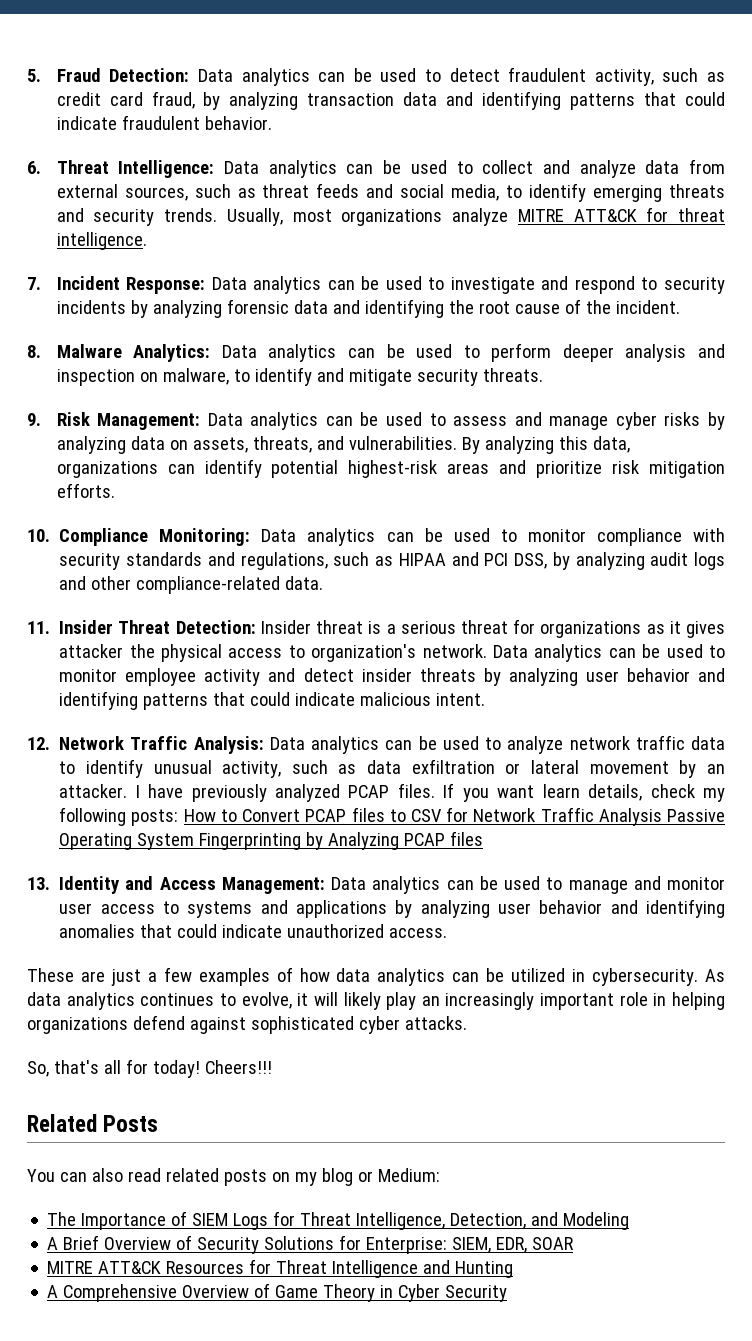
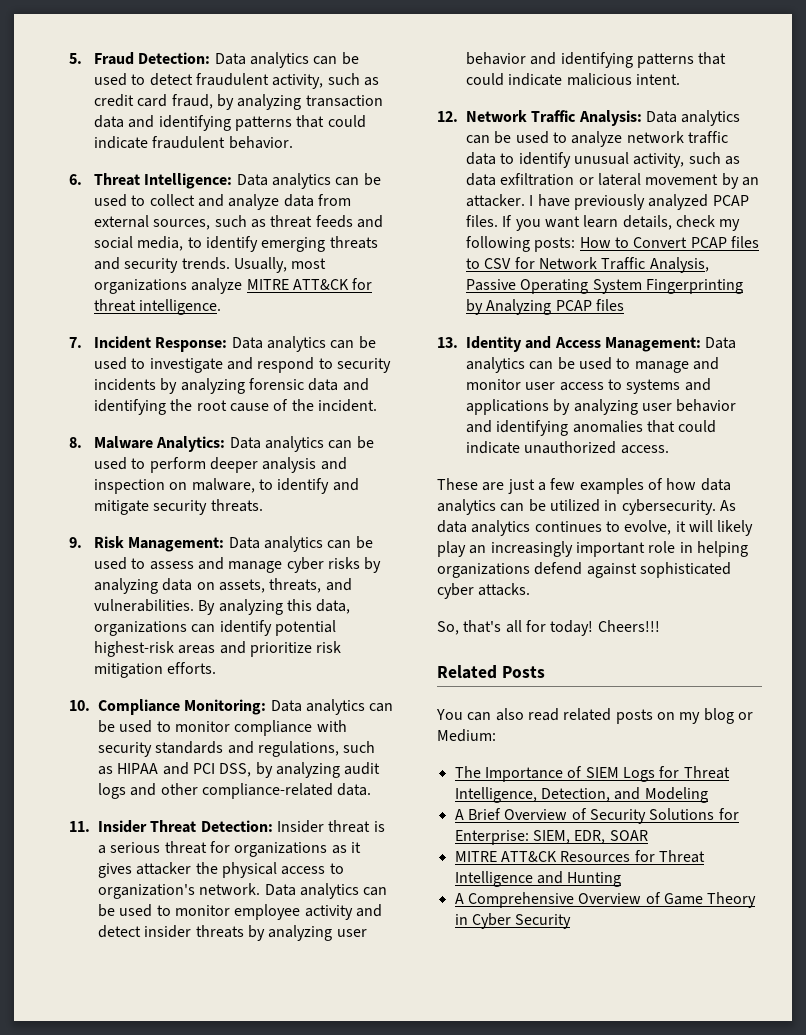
- If you want learn details, check my following posts: How to Convert PCAP files to CSV for Network Traffic Analysis Passive Operating System Fingerprinting by Analyzing PCAP files
+ If you want learn details, check my following posts: How to Convert PCAP files to CSV for Network Traffic Analysis, Passive Operating System Fingerprinting by Analyzing PCAP files

